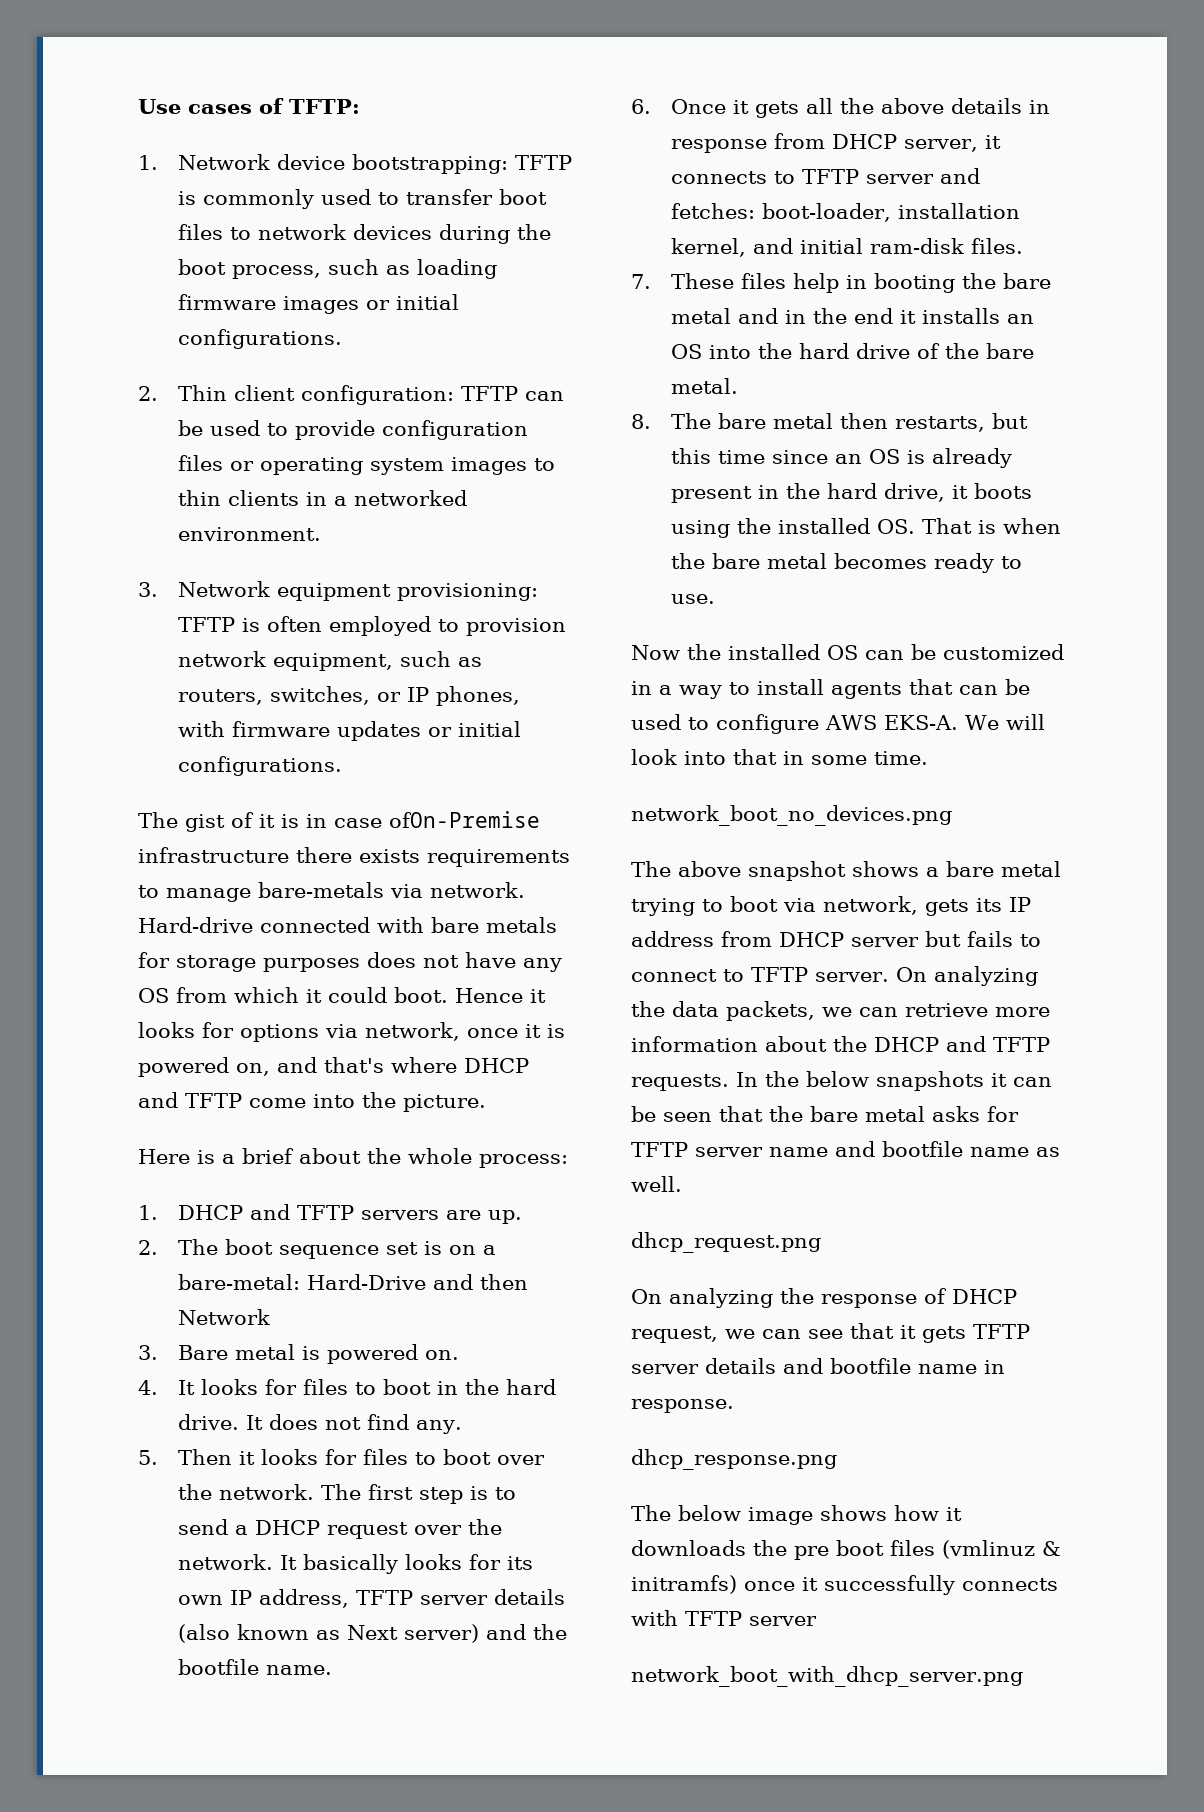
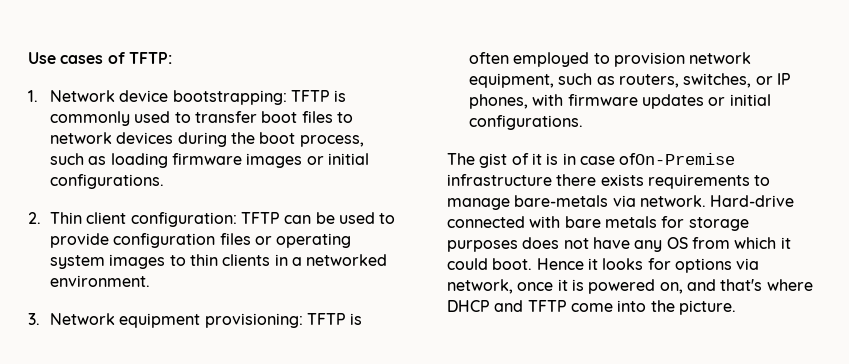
- Here is a brief about the whole process:
- 1. DHCP and TFTP servers are up.
- 2. The boot sequence set is on a bare-metal: Hard-Drive and then Network
- 3. Bare metal is powered on.
- 4. It looks for files to boot in the hard drive. It does not find any.
- 5. Then it looks for files to boot over the network. The first step is to send a DHCP request over the network. It basically looks for its own IP address, TFTP server details (also known as Next server) and the bootfile name.
- 6. Once it gets all the above details in response from DHCP server, it connects to TFTP server and fetches: boot-loader, installation kernel, and initial ram-disk files.
- 7. These files help in booting the bare metal and in the end it installs an OS into the hard drive of the bare metal.
- 8. The bare metal then restarts, but this time since an OS is already present in the hard drive, it boots using the installed OS. That is when the bare metal becomes ready to use.
- Now the installed OS can be customized in a way to install agents that can be used to configure AWS EKS-A. We will look into that in some time.
- network_boot_no_devices.png
- The above snapshot shows a bare metal trying to boot via network, gets its IP address from DHCP server but fails to connect to TFTP server. On analyzing the data packets, we can retrieve more information about the DHCP and TFTP requests. In the below snapshots it can be seen that the bare metal asks for TFTP server name and bootfile name as well.
- dhcp_request.png
- On analyzing the response of DHCP request, we can see that it gets TFTP server details and bootfile name in response.
- dhcp_response.png
- The below image shows how it downloads the pre boot files (vmlinuz & initramfs) once it successfully connects with TFTP server
- network_boot_with_dhcp_server.png

